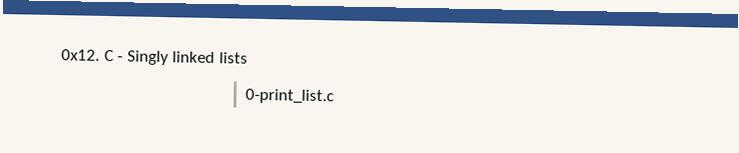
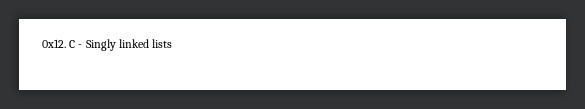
- 0-print_list.c

